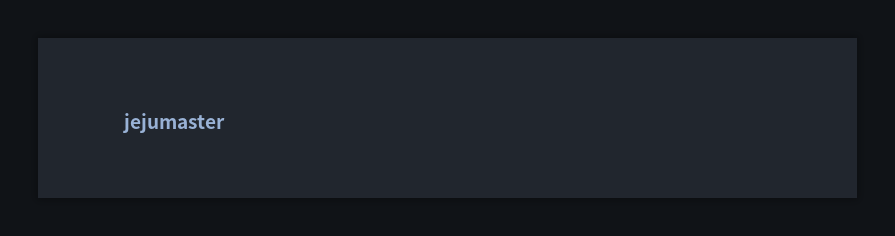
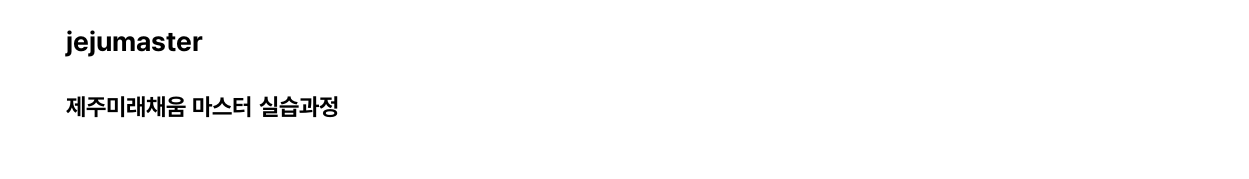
+ 제주미래채움 마스터 실습과정

